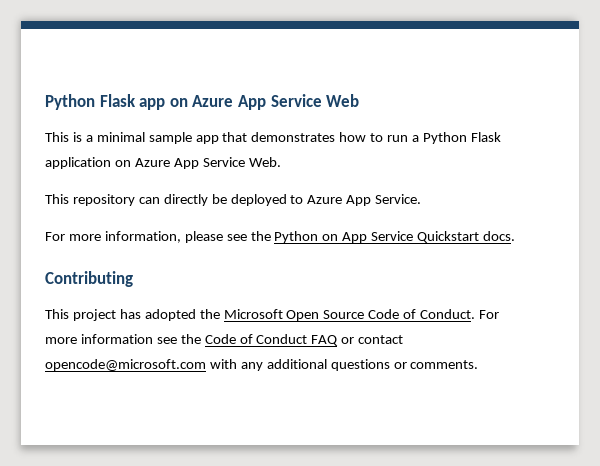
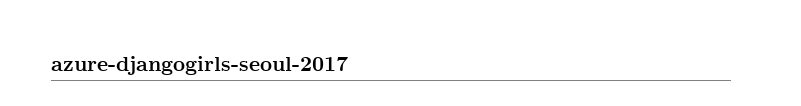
- Python Flask app on Azure App Service Web
- This is a minimal sample app that demonstrates how to run a Python Flask application on Azure App Service Web.
- This repository can directly be deployed to Azure App Service.
- For more information, please see the Python on App Service Quickstart docs.
- Contributing
- This project has adopted the Microsoft Open Source Code of Conduct. For more information see the Code of Conduct FAQ or contact opencode@microsoft.com with any additional questions or comments.
+ azure-djangogirls-seoul-2017

